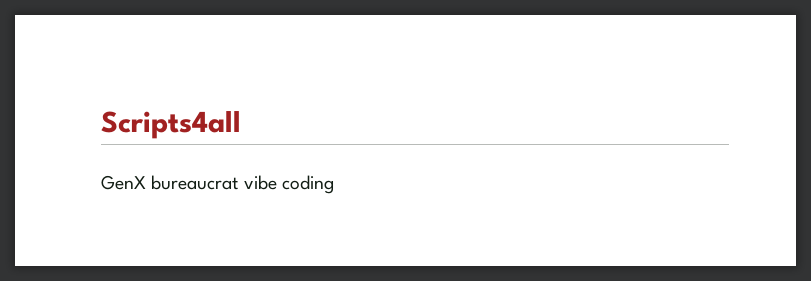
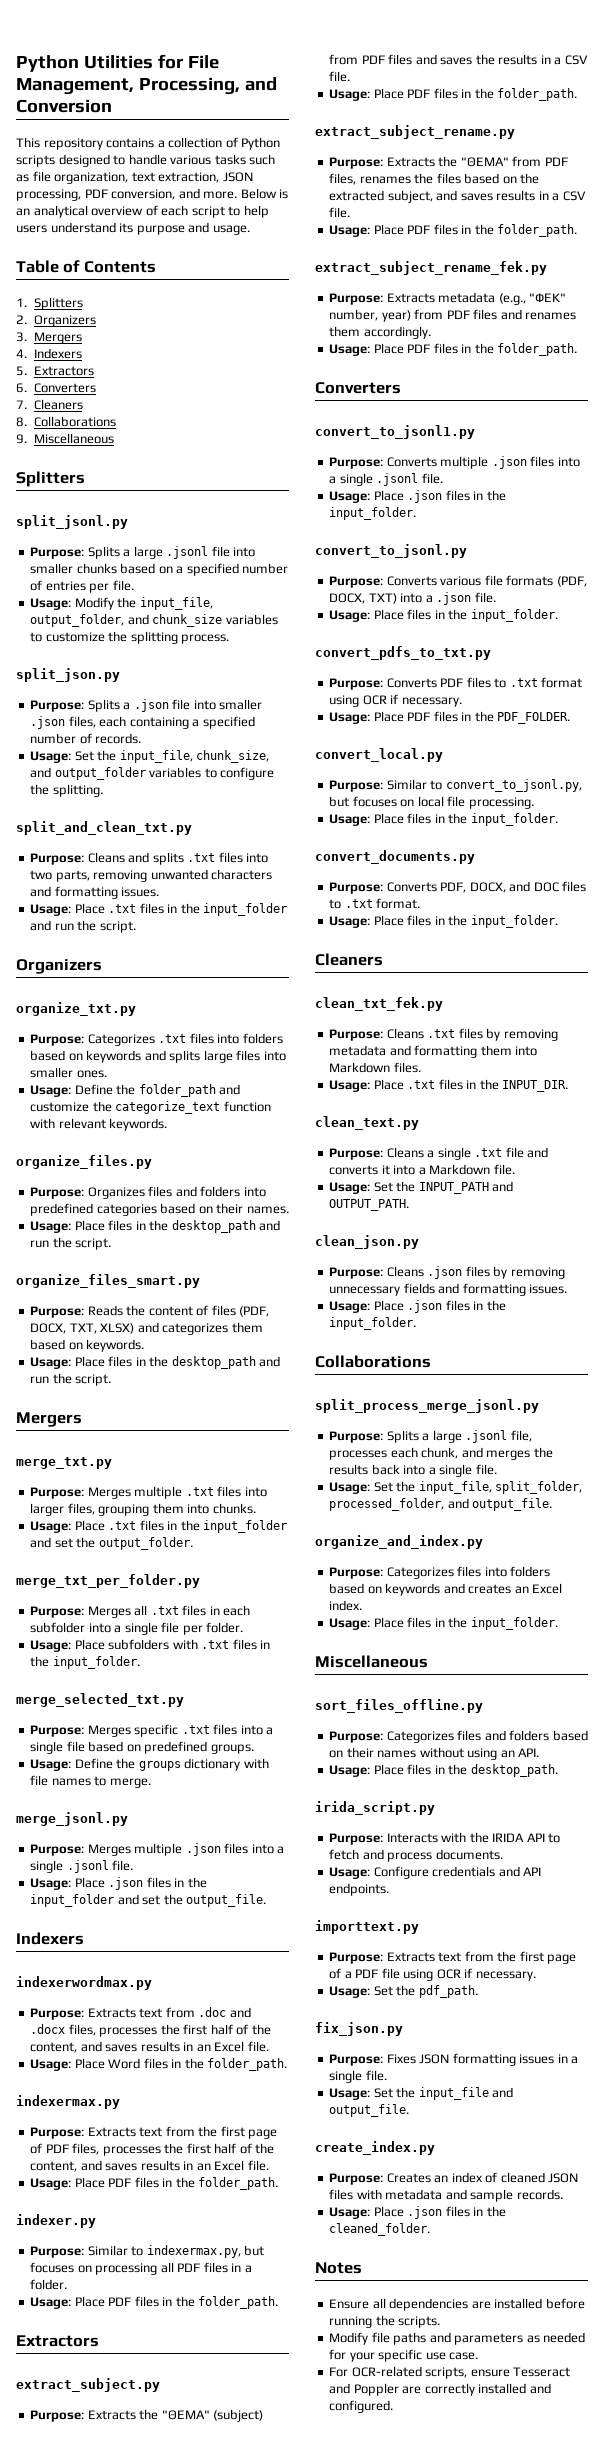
- Scripts4all
- GenX bureaucrat vibe coding
+ Python Utilities for File Management, Processing, and Conversion
+ This repository contains a collection of Python scripts designed to handle various tasks such as file organization, text extraction, JSON processing, PDF conversion, and more. Below is an analytical overview of each script to help users understand its purpose and usage.
+ Table of Contents
+ 1. Splitters
+ 2. Organizers
+ 3. Mergers
+ 4. Indexers
+ 5. Extractors
+ 6. Converters
+ 7. Cleaners
+ 8. Collaborations
+ 9. Miscellaneous
+ Splitters
+ split_jsonl.py
+ Purpose: Splits a large .jsonl file into smaller chunks based on a specified number of entries per file.
+ Usage: Modify the input_file, output_folder, and chunk_size variables to customize the splitting process.
+ split_json.py
+ Purpose: Splits a .json file into smaller .json files, each containing a specified number of records.
+ Usage: Set the input_file, chunk_size, and output_folder variables to configure the splitting.
+ split_and_clean_txt.py
+ Purpose: Cleans and splits .txt files into two parts, removing unwanted characters and formatting issues.
+ Usage: Place .txt files in the input_folder and run the script.
+ Organizers
+ organize_txt.py
+ Purpose: Categorizes .txt files into folders based on keywords and splits large files into smaller ones.
+ Usage: Define the folder_path and customize the categorize_text function with relevant keywords.
+ organize_files.py
+ Purpose: Organizes files and folders into predefined categories based on their names.
+ Usage: Place files in the desktop_path and run the script.
+ organize_files_smart.py
+ Purpose: Reads the content of files (PDF, DOCX, TXT, XLSX) and categorizes them based on keywords.
+ Usage: Place files in the desktop_path and run the script.
+ Mergers
+ merge_txt.py
+ Purpose: Merges multiple .txt files into larger files, grouping them into chunks.
+ Usage: Place .txt files in the input_folder and set the output_folder.
+ merge_txt_per_folder.py
+ Purpose: Merges all .txt files in each subfolder into a single file per folder.
+ Usage: Place subfolders with .txt files in the input_folder.
+ merge_selected_txt.py
+ Purpose: Merges specific .txt files into a single file based on predefined groups.
+ Usage: Define the groups dictionary with file names to merge.
+ merge_jsonl.py
+ Purpose: Merges multiple .json files into a single .jsonl file.
+ Usage: Place .json files in the input_folder and set the output_file.
+ Indexers
+ indexerwordmax.py
+ Purpose: Extracts text from .doc and .docx files, processes the first half of the content, and saves results in an Excel file.
+ Usage: Place Word files in the folder_path.
+ indexermax.py
+ Purpose: Extracts text from the first page of PDF files, processes the first half of the content, and saves results in an Excel file.
+ Usage: Place PDF files in the folder_path.
+ indexer.py
+ Purpose: Similar to indexermax.py, but focuses on processing all PDF files in a folder.
+ Usage: Place PDF files in the folder_path.
+ Extractors
+ extract_subject.py
+ Purpose: Extracts the "ΘΕΜΑ" (subject) from PDF files and saves the results in a CSV file.
+ Usage: Place PDF files in the folder_path.
+ extract_subject_rename.py
+ Purpose: Extracts the "ΘΕΜΑ" from PDF files, renames the files based on the extracted subject, and saves results in a CSV file.
+ Usage: Place PDF files in the folder_path.
+ extract_subject_rename_fek.py
+ Purpose: Extracts metadata (e.g., "ΦΕΚ" number, year) from PDF files and renames them accordingly.
+ Usage: Place PDF files in the folder_path.
+ Converters
+ convert_to_jsonl1.py
+ Purpose: Converts multiple .json files into a single .jsonl file.
+ Usage: Place .json files in the input_folder.
+ convert_to_jsonl.py
+ Purpose: Converts various file formats (PDF, DOCX, TXT) into a .json file.
+ Usage: Place files in the input_folder.
+ convert_pdfs_to_txt.py
+ Purpose: Converts PDF files to .txt format using OCR if necessary.
+ Usage: Place PDF files in the PDF_FOLDER.
+ convert_local.py
+ Purpose: Similar to convert_to_jsonl.py, but focuses on local file processing.
+ Usage: Place files in the input_folder.
+ convert_documents.py
+ Purpose: Converts PDF, DOCX, and DOC files to .txt format.
+ Usage: Place files in the input_folder.
+ Cleaners
+ clean_txt_fek.py
+ Purpose: Cleans .txt files by removing metadata and formatting them into Markdown files.
+ Usage: Place .txt files in the INPUT_DIR.
+ clean_text.py
+ Purpose: Cleans a single .txt file and converts it into a Markdown file.
+ Usage: Set the INPUT_PATH and OUTPUT_PATH.
+ clean_json.py
+ Purpose: Cleans .json files by removing unnecessary fields and formatting issues.
+ Usage: Place .json files in the input_folder.
+ Collaborations
+ split_process_merge_jsonl.py
+ Purpose: Splits a large .jsonl file, processes each chunk, and merges the results back into a single file.
+ Usage: Set the input_file, split_folder, processed_folder, and output_file.
+ organize_and_index.py
+ Purpose: Categorizes files into folders based on keywords and creates an Excel index.
+ Usage: Place files in the input_folder.
+ Miscellaneous
+ sort_files_offline.py
+ Purpose: Categorizes files and folders based on their names without using an API.
+ Usage: Place files in the desktop_path.
+ irida_script.py
+ Purpose: Interacts with the IRIDA API to fetch and process documents.
+ Usage: Configure credentials and API endpoints.
+ importtext.py
+ Purpose: Extracts text from the first page of a PDF file using OCR if necessary.
+ Usage: Set the pdf_path.
+ fix_json.py
+ Purpose: Fixes JSON formatting issues in a single file.
+ Usage: Set the input_file and output_file.
+ create_index.py
+ Purpose: Creates an index of cleaned JSON files with metadata and sample records.
+ Usage: Place .json files in the cleaned_folder.
+ Notes
+ Ensure all dependencies are installed before running the scripts.
+ Modify file paths and parameters as needed for your specific use case.
+ For OCR-related scripts, ensure Tesseract and Poppler are correctly installed and configured.

